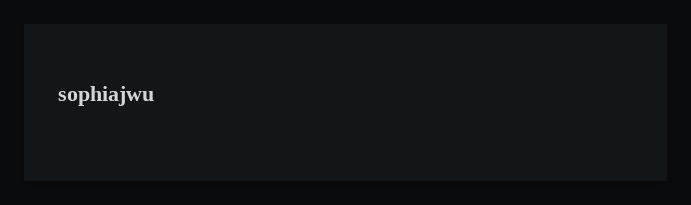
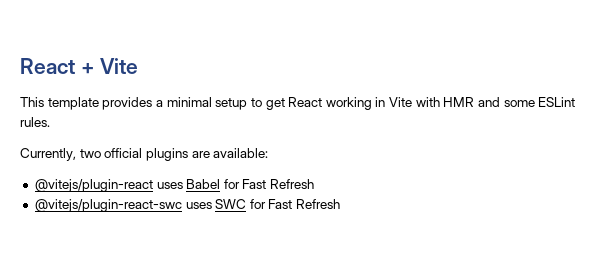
- sophiajwu
+ React + Vite
+ This template provides a minimal setup to get React working in Vite with HMR and some ESLint rules.
+ Currently, two official plugins are available:
+ @vitejs/plugin-react uses Babel for Fast Refresh
+ @vitejs/plugin-react-swc uses SWC for Fast Refresh

